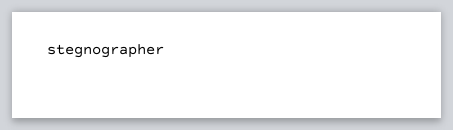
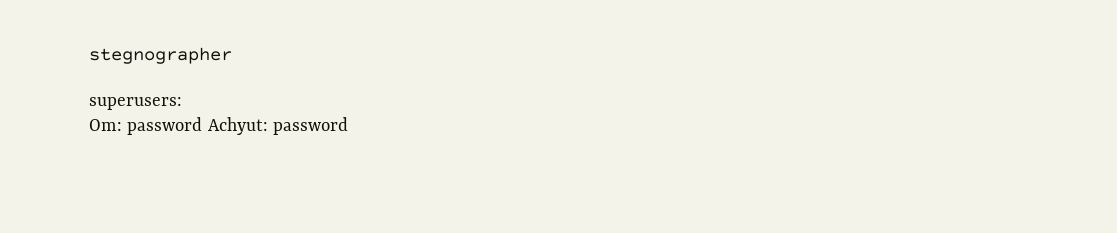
+ superusers:
+ Om: password Achyut: password

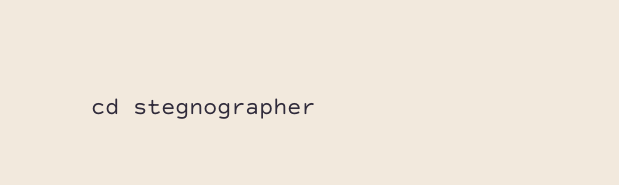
- stegnographer
+ cd stegnographer
- superusers:
- Om: password Achyut: password

